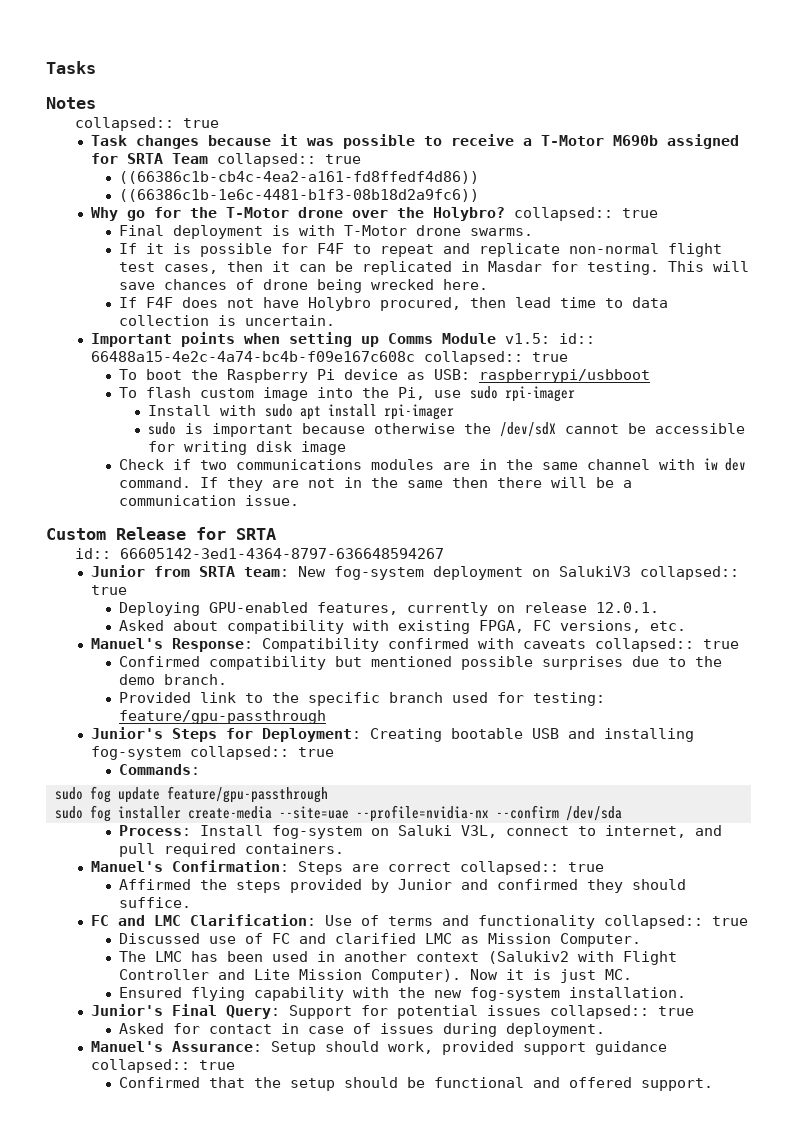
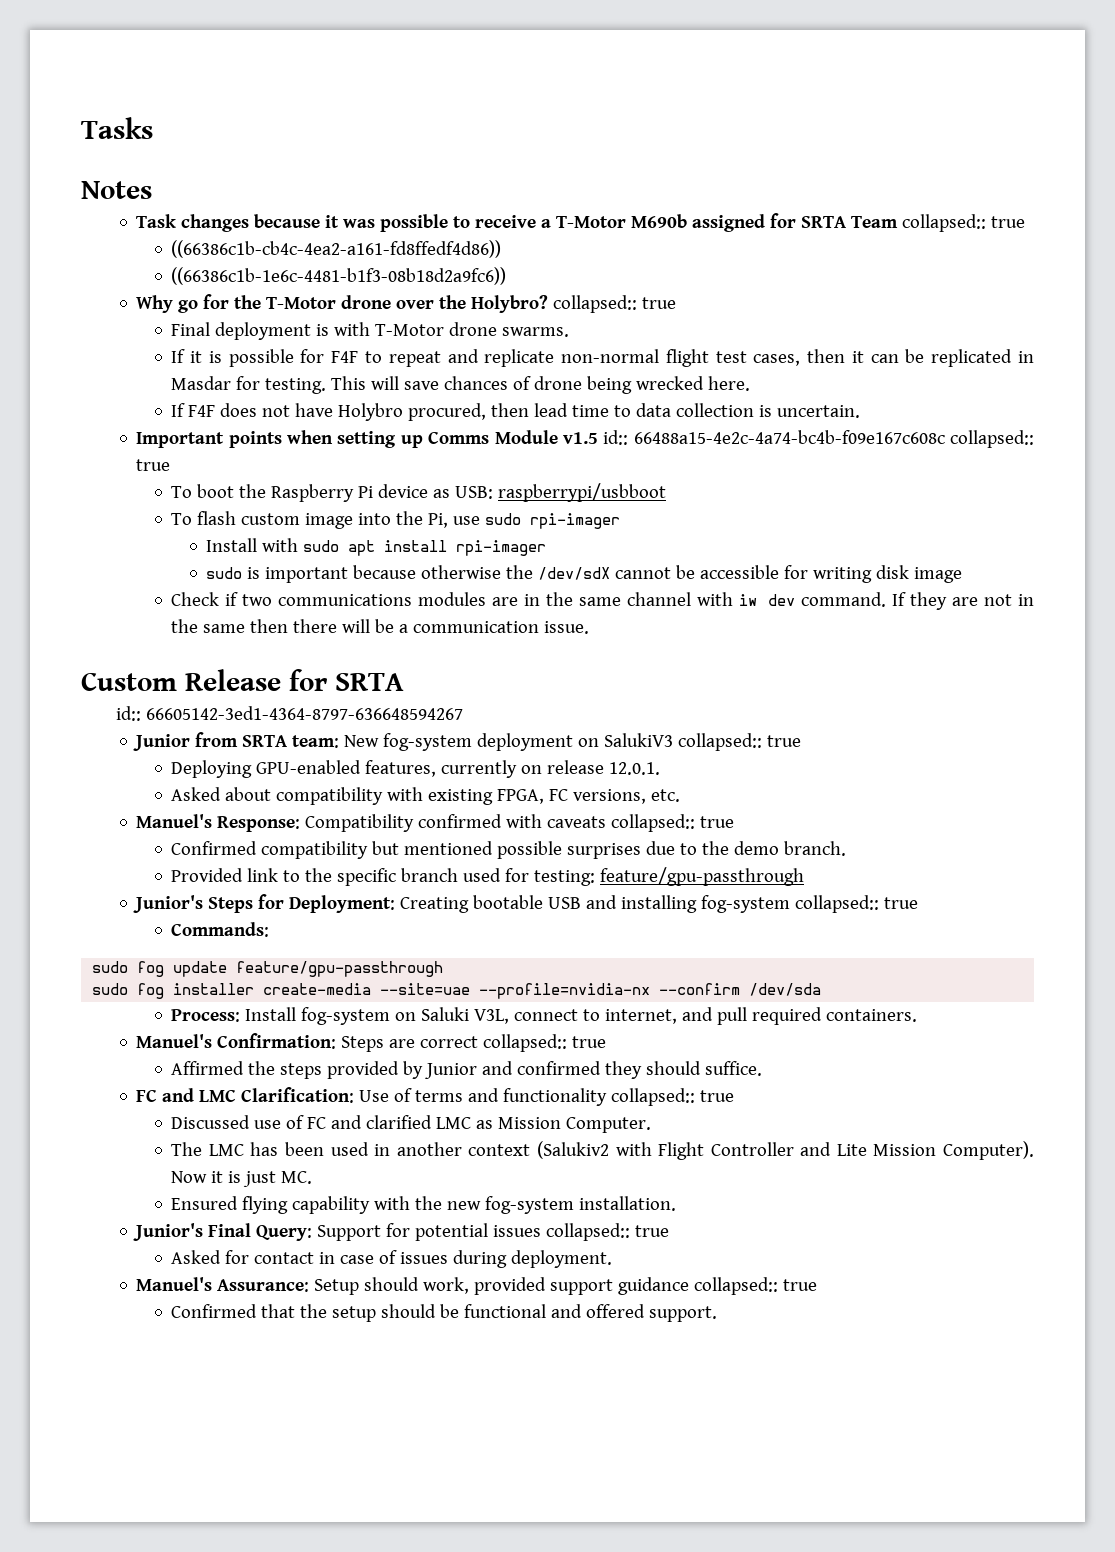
  Notes
- collapsed:: true
- Important points when setting up Comms Module v1.5: id:: 66488a15-4e2c-4a74-bc4b-f09e167c608c collapsed:: true
+ Important points when setting up Comms Module v1.5 id:: 66488a15-4e2c-4a74-bc4b-f09e167c608c collapsed:: true

